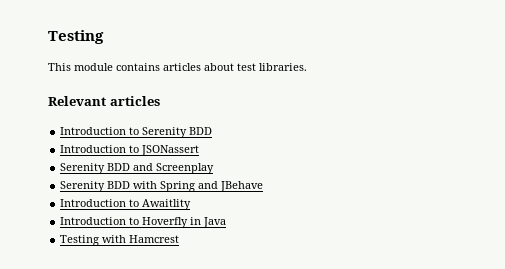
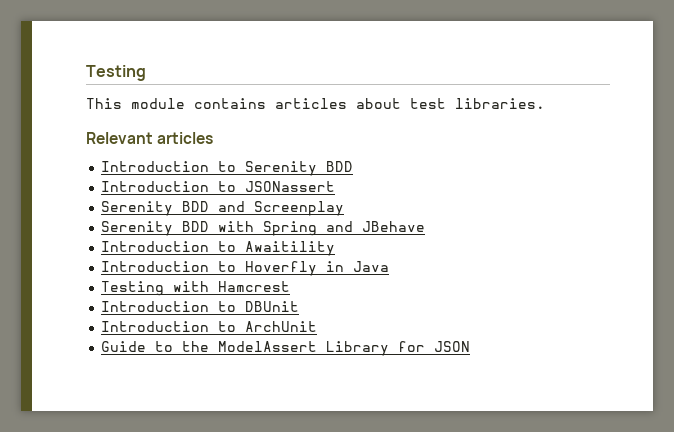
- Introduction to Awaitlity
+ Introduction to Awaitility
+ Introduction to DBUnit
+ Introduction to ArchUnit
+ Guide to the ModelAssert Library for JSON

